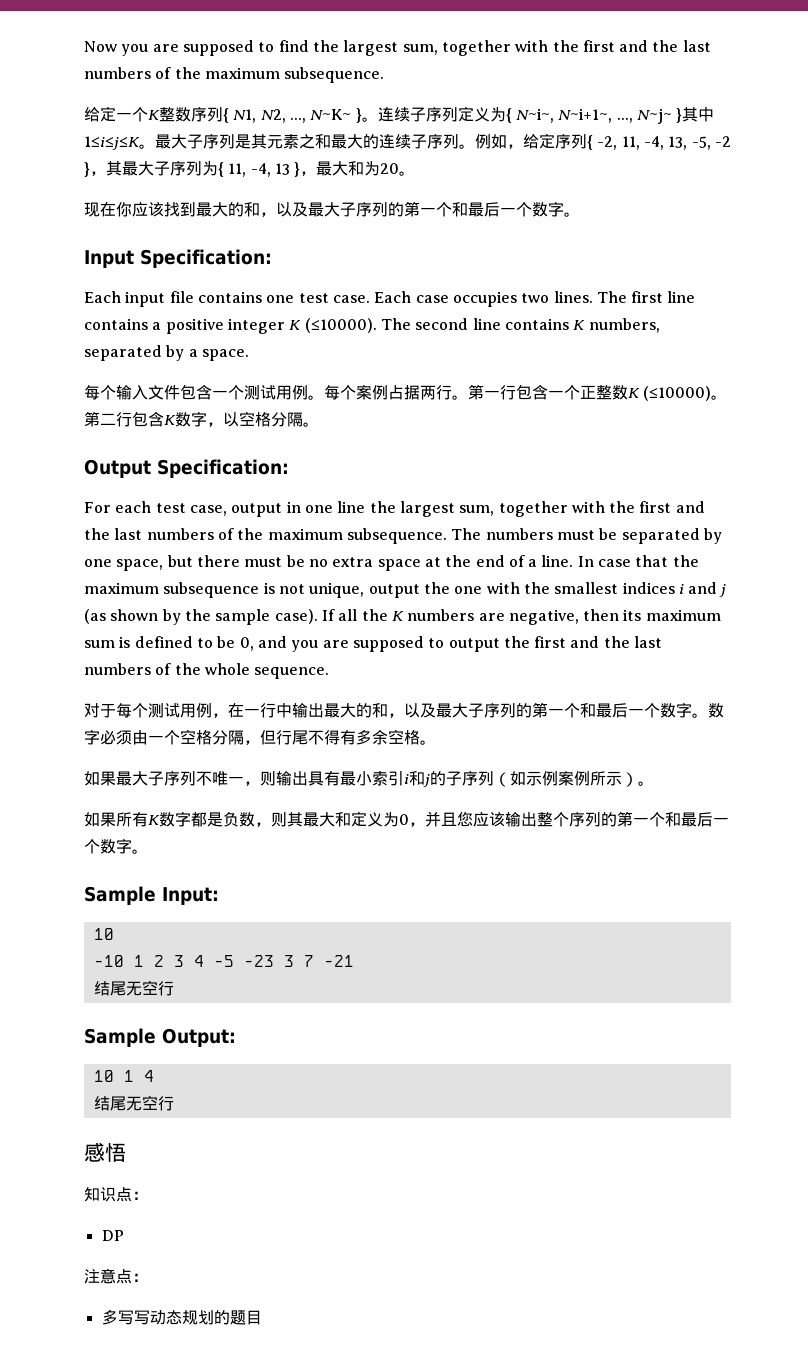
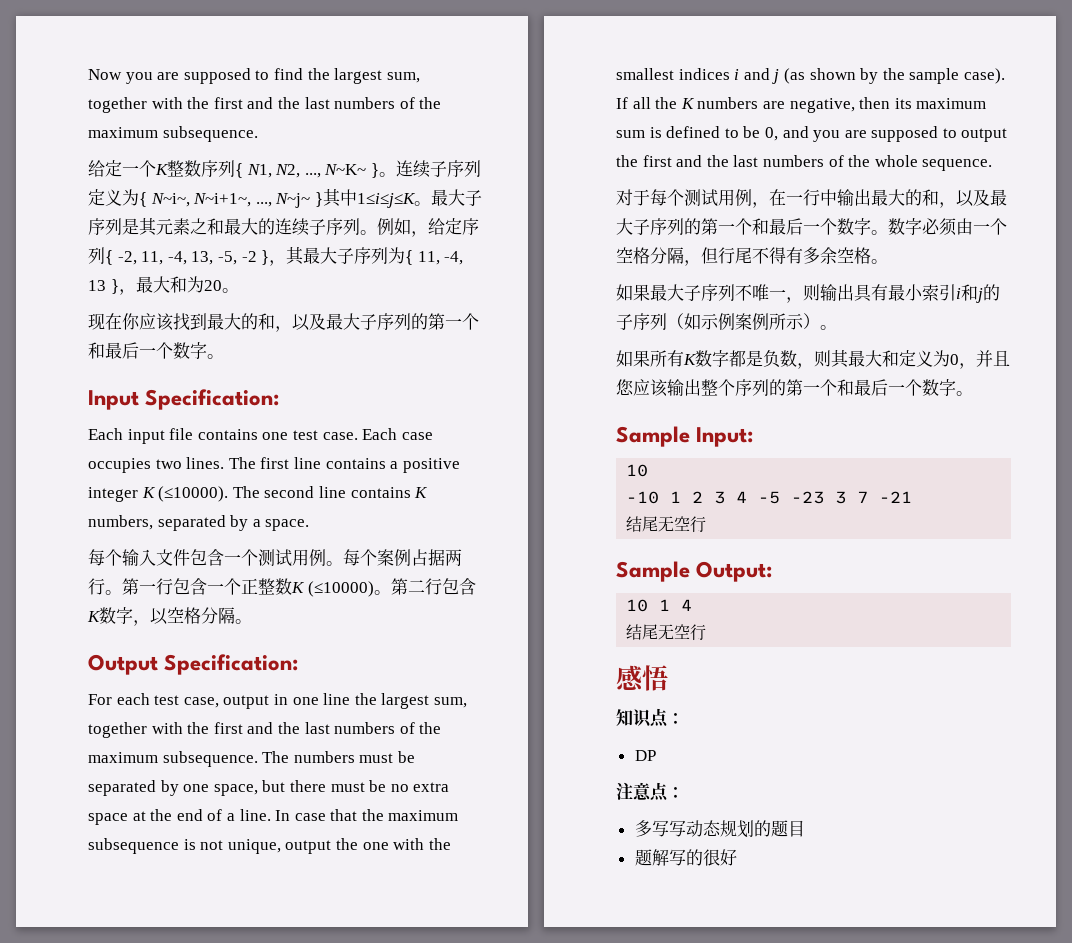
+ 题解写的很好

